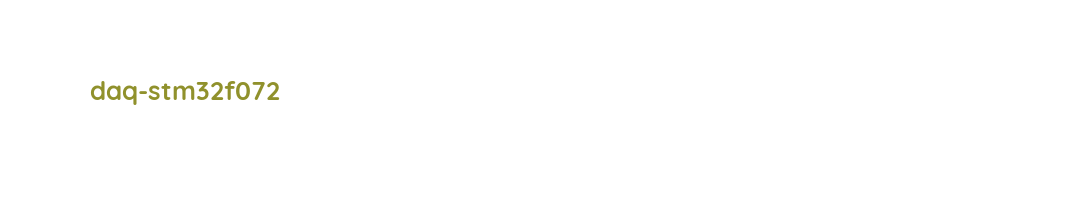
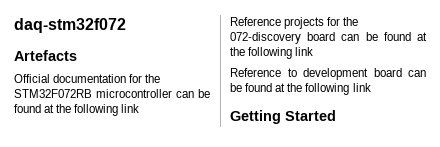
+ Artefacts
+ Official documentation for the STM32F072RB microcontroller can be found at the following link
+ Reference projects for the 072-discovery board can be found at the following link
+ Reference to development board can be found at the following link
+ Getting Started

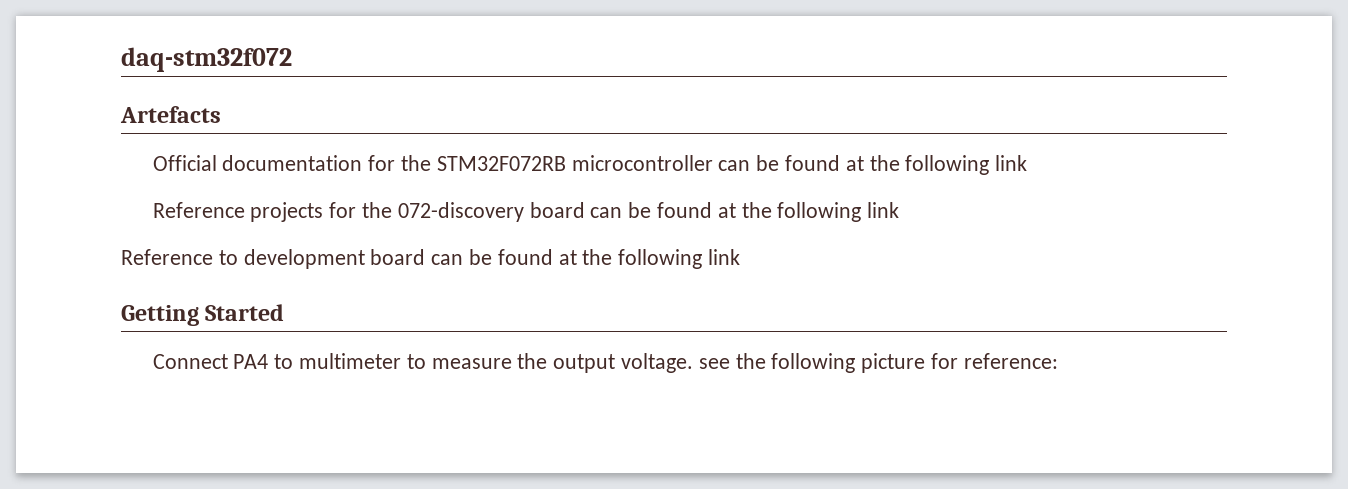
+ Connect PA4 to multimeter to measure the output voltage. see the following picture for reference:

